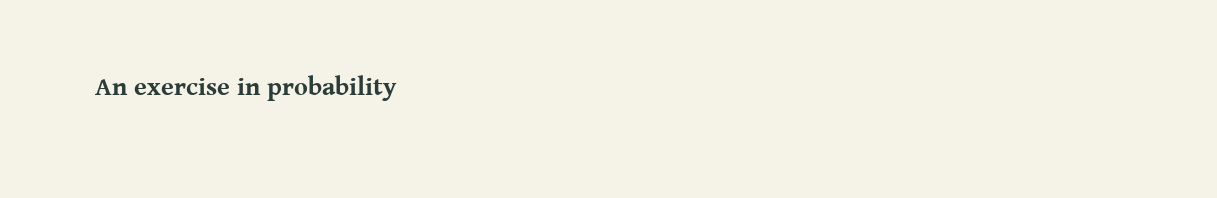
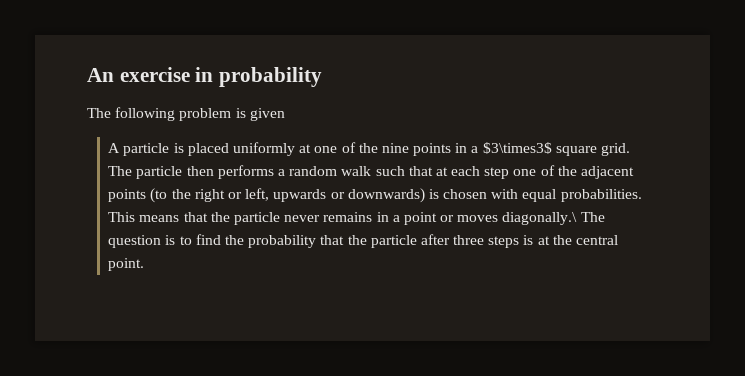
+ The following problem is given
+ A particle is placed uniformly at one of the nine points in a $3\times3$ square grid. The particle then performs a random walk such that at each step one of the adjacent points (to the right or left, upwards or downwards) is chosen with equal probabilities. This means that the particle never remains in a point or moves diagonally.\ The question is to find the probability that the particle after three steps is at the central point.

